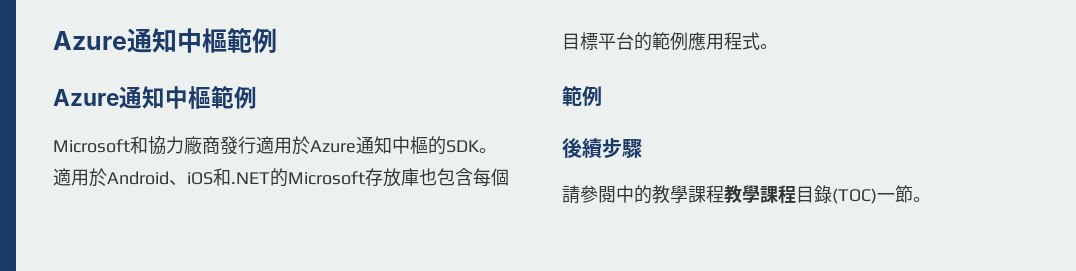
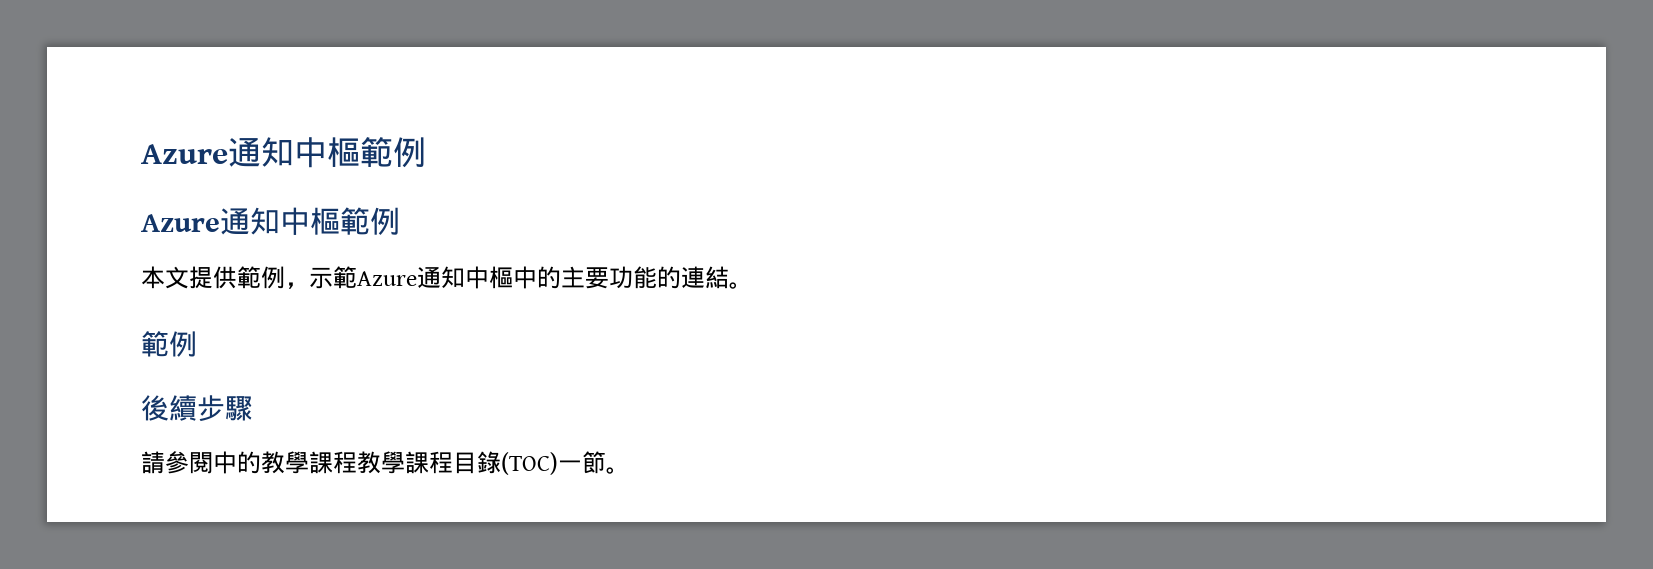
- Microsoft和協力廠商發行適用於Azure通知中樞的SDK。適用於Android、iOS和.NET的Microsoft存放庫也包含每個目標平台的範例應用程式。
+ 本文提供範例，示範Azure通知中樞中的主要功能的連結。

